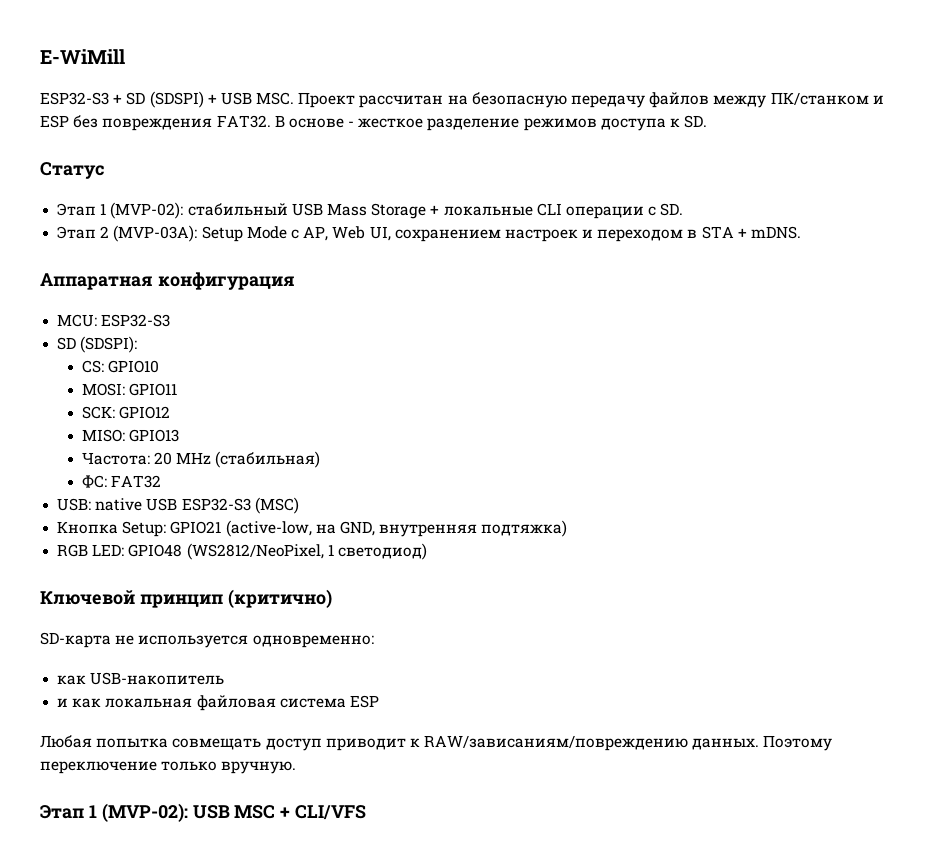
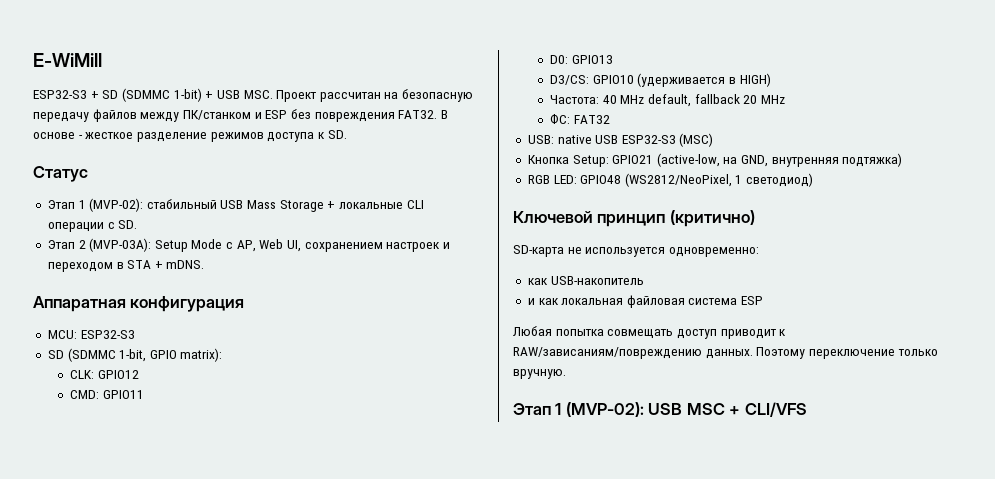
- ESP32-S3 + SD (SDSPI) + USB MSC. Проект рассчитан на безопасную передачу файлов между ПК/станком и ESP без повреждения FAT32.
+ ESP32-S3 + SD (SDMMC 1-bit) + USB MSC. Проект рассчитан на безопасную передачу файлов между ПК/станком и ESP без повреждения FAT32.
- SD (SDSPI):
- CS: GPIO10
- MOSI: GPIO11
- SCK: GPIO12
- MISO: GPIO13
- Частота: 20 MHz (стабильная)
+ SD (SDMMC 1-bit, GPIO matrix):
+ CLK: GPIO12
+ CMD: GPIO11
+ D0: GPIO13
+ D3/CS: GPIO10 (удерживается в HIGH)
+ Частота: 40 MHz default, fallback 20 MHz

